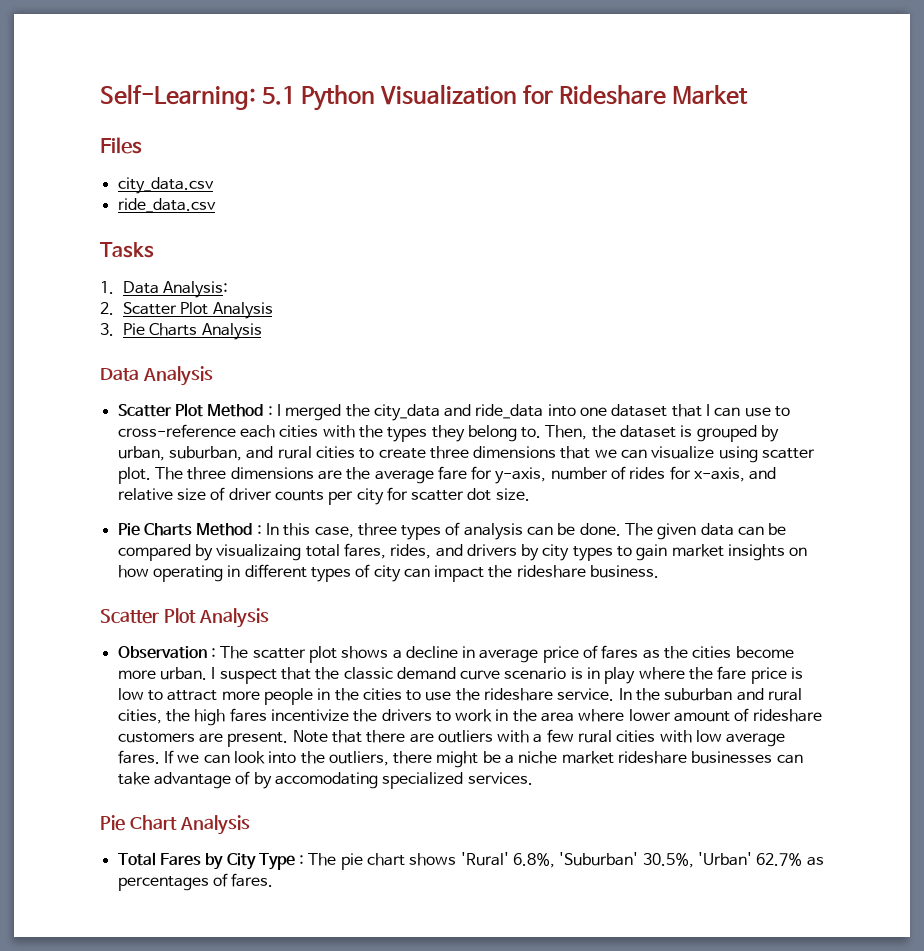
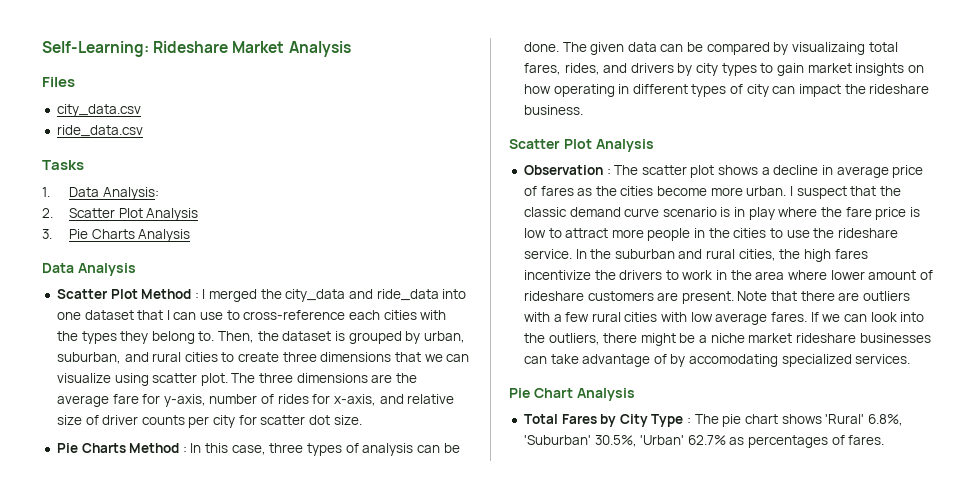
- Self-Learning: 5.1 Python Visualization for Rideshare Market
+ Self-Learning: Rideshare Market Analysis

